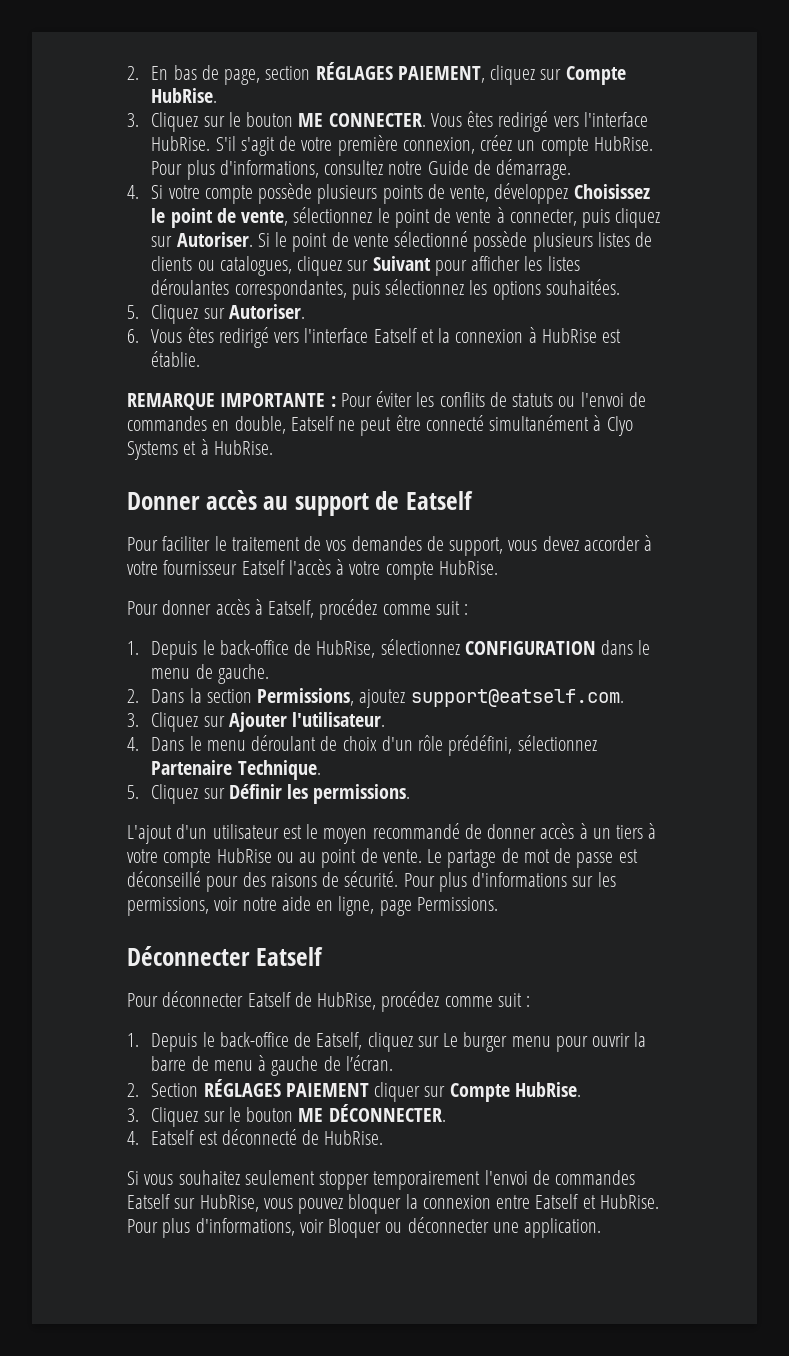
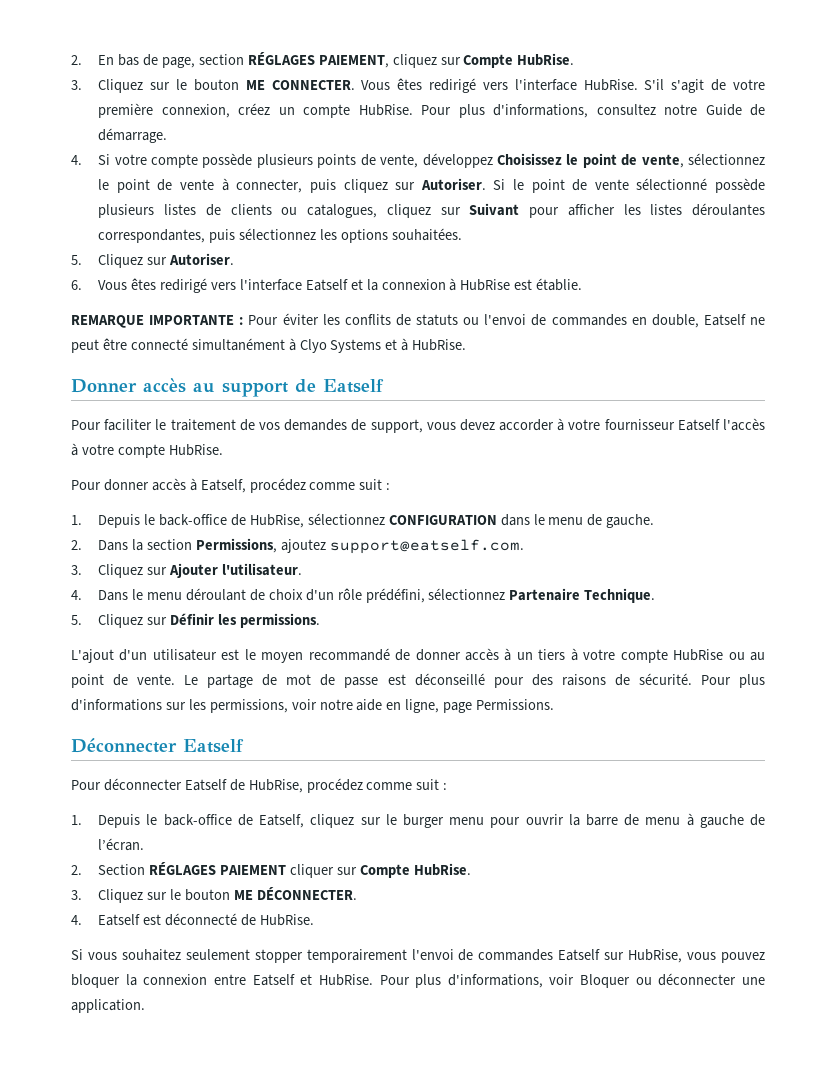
- 1. Depuis le back-office de Eatself, cliquez sur Le burger menu pour ouvrir la barre de menu à gauche de l’écran.
+ 1. Depuis le back-office de Eatself, cliquez sur le burger menu pour ouvrir la barre de menu à gauche de l’écran.

